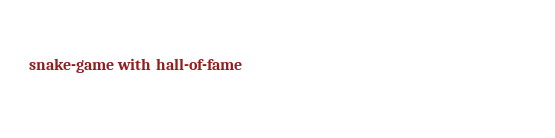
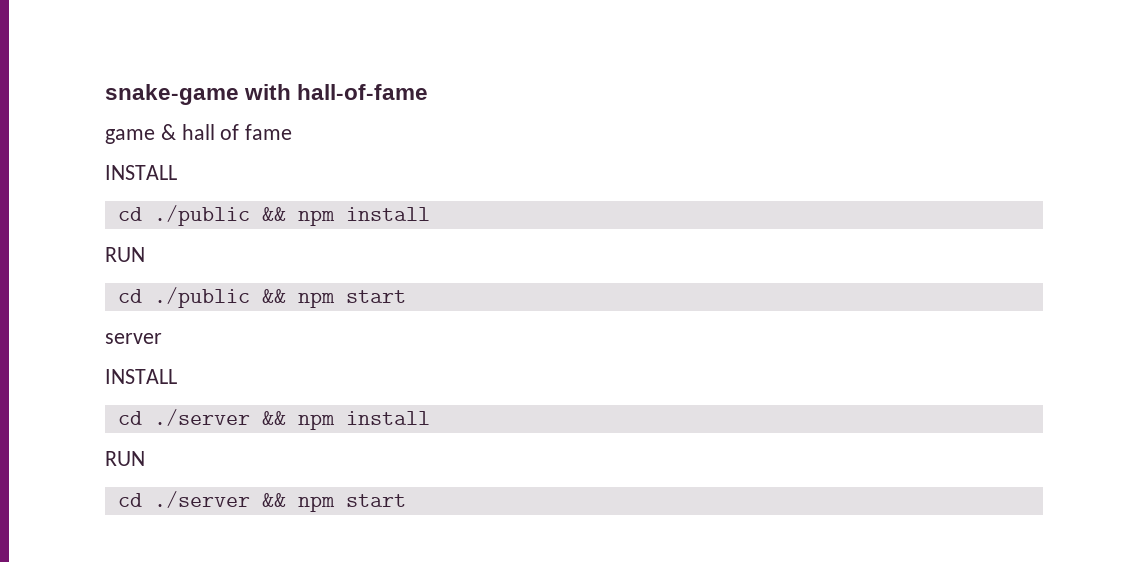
+ game & hall of fame
+ INSTALL
+ cd ./public && npm install
+ RUN
+ cd ./public && npm start
+ server
+ INSTALL
+ cd ./server && npm install
+ RUN
+ cd ./server && npm start

